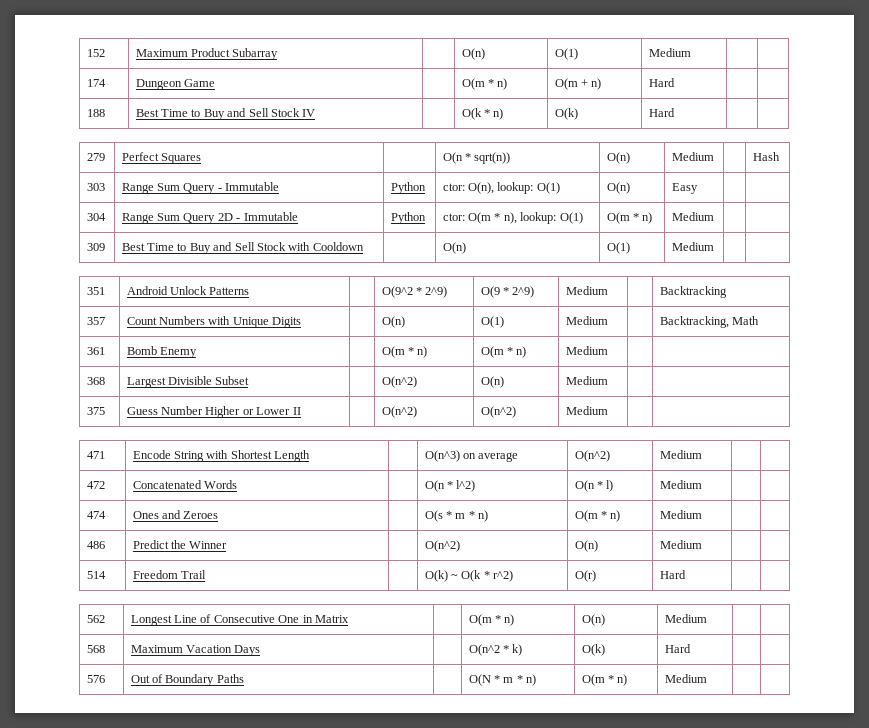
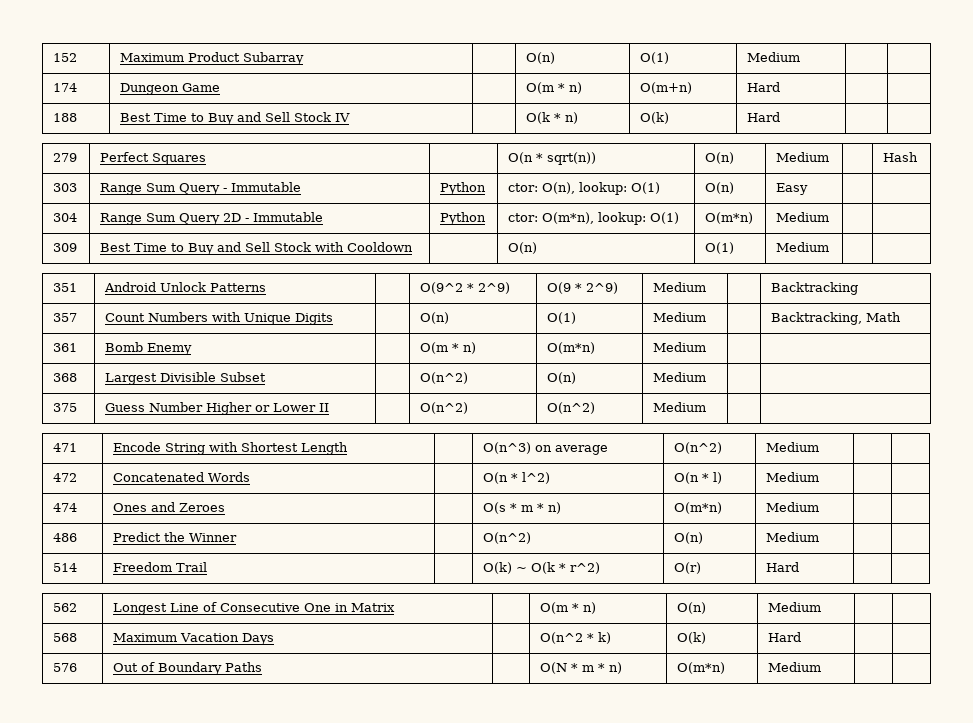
- 174 | Dungeon Game | | O(m * n) | O(m + n) | Hard | |
+ 174 | Dungeon Game | | O(m * n) | O(m+n) | Hard | |
- 304 | Range Sum Query 2D - Immutable | Python | ctor: O(m * n), lookup: O(1) | O(m * n) | Medium | |
+ 304 | Range Sum Query 2D - Immutable | Python | ctor: O(m*n), lookup: O(1) | O(m*n) | Medium | |
- 361 | Bomb Enemy | | O(m * n) | O(m * n) | Medium | |
+ 361 | Bomb Enemy | | O(m * n) | O(m*n) | Medium | |
- 474 | Ones and Zeroes | | O(s * m * n) | O(m * n) | Medium | |
+ 474 | Ones and Zeroes | | O(s * m * n) | O(m*n) | Medium | |
- 576 | Out of Boundary Paths | | O(N * m * n) | O(m * n) | Medium | |
+ 576 | Out of Boundary Paths | | O(N * m * n) | O(m*n) | Medium | |

